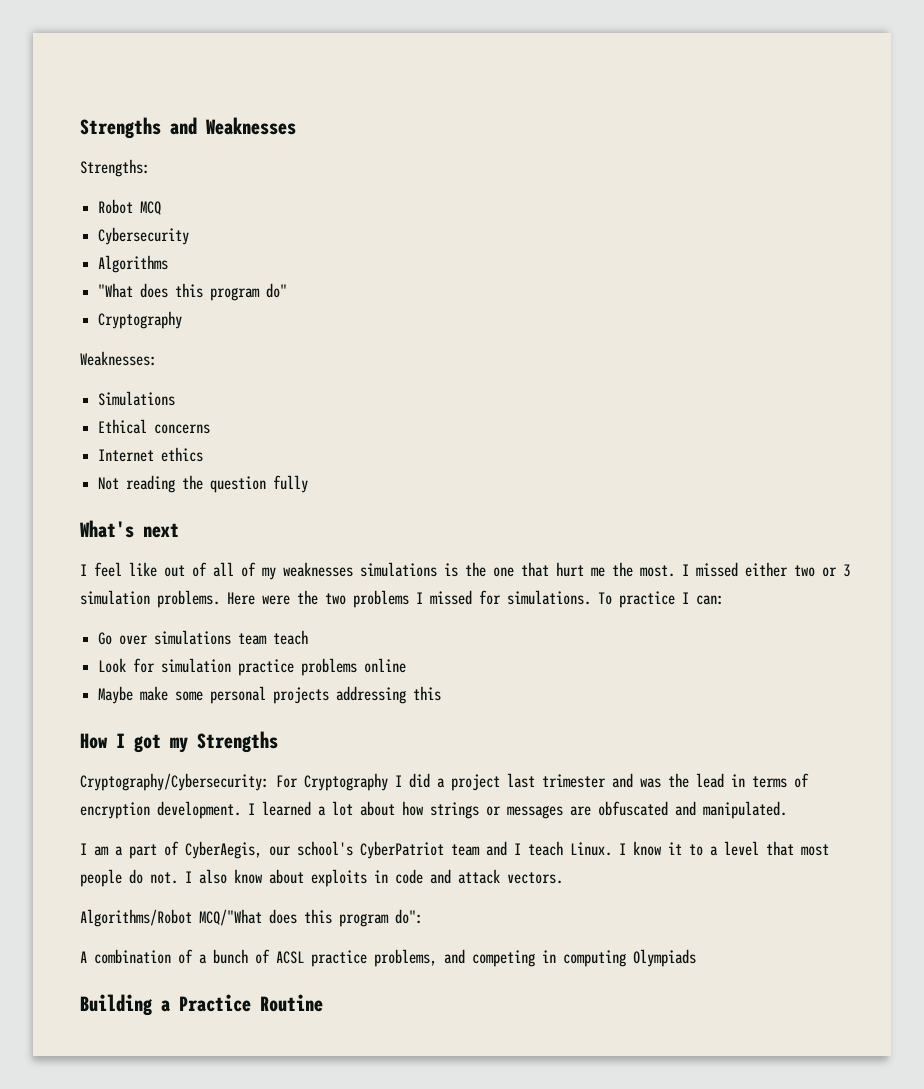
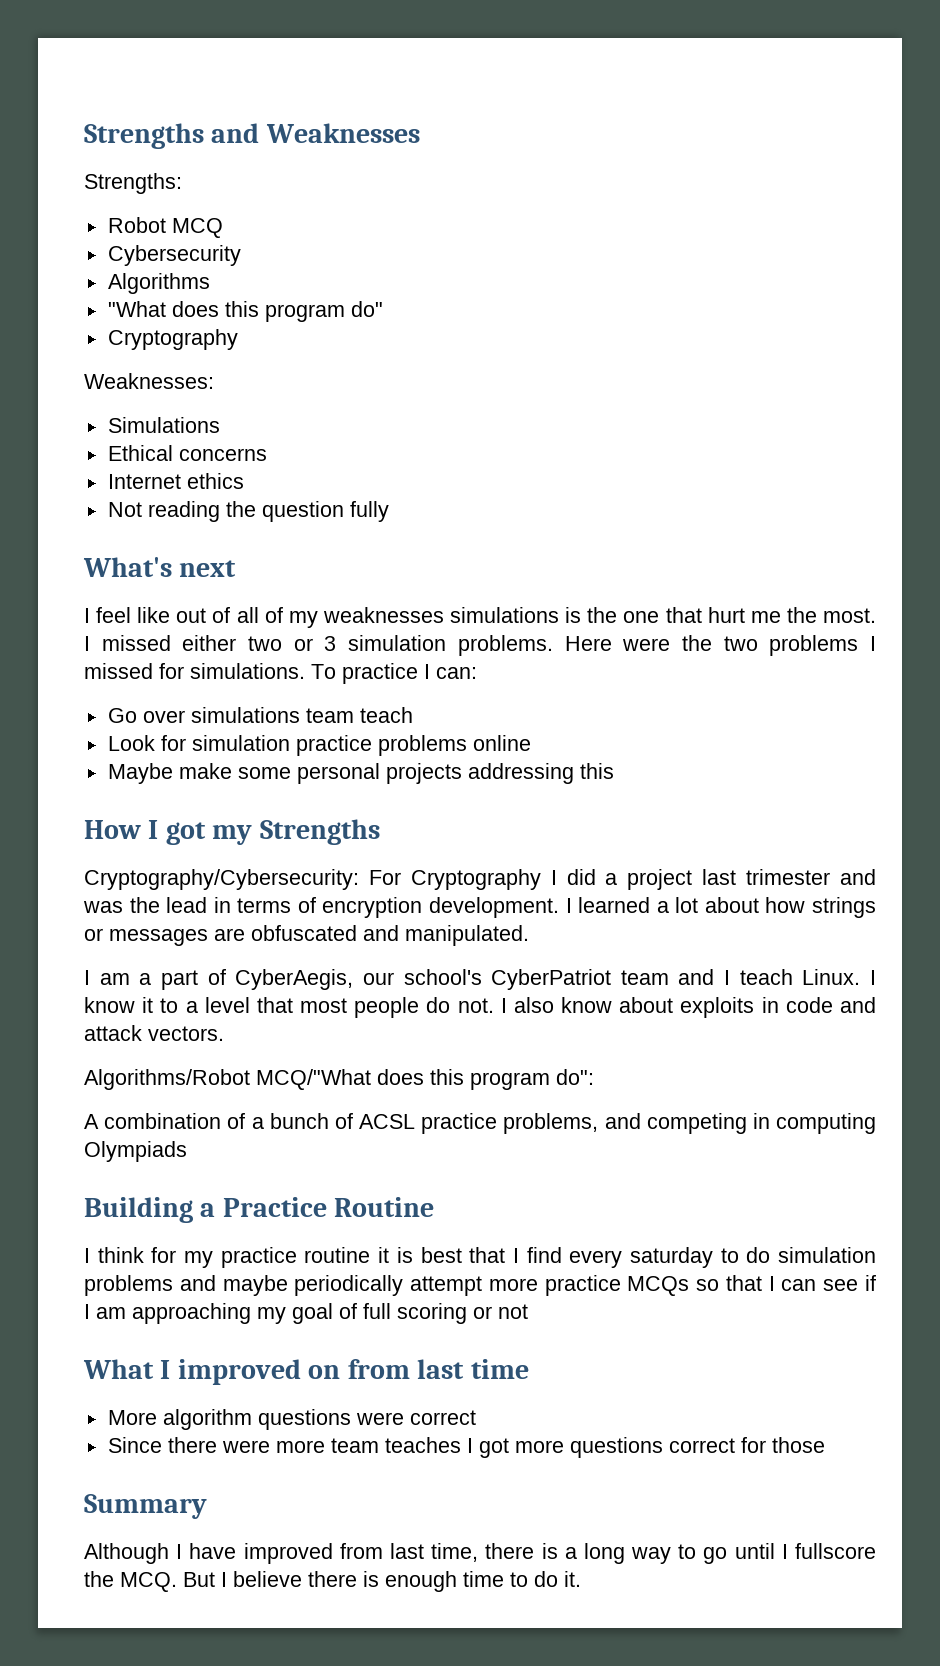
+ I think for my practice routine it is best that I find every saturday to do simulation problems and maybe periodically attempt more practice MCQs so that I can see if I am approaching my goal of full scoring or not
+ What I improved on from last time
+ More algorithm questions were correct
+ Since there were more team teaches I got more questions correct for those
+ Summary
+ Although I have improved from last time, there is a long way to go until I fullscore the MCQ. But I believe there is enough time to do it.

